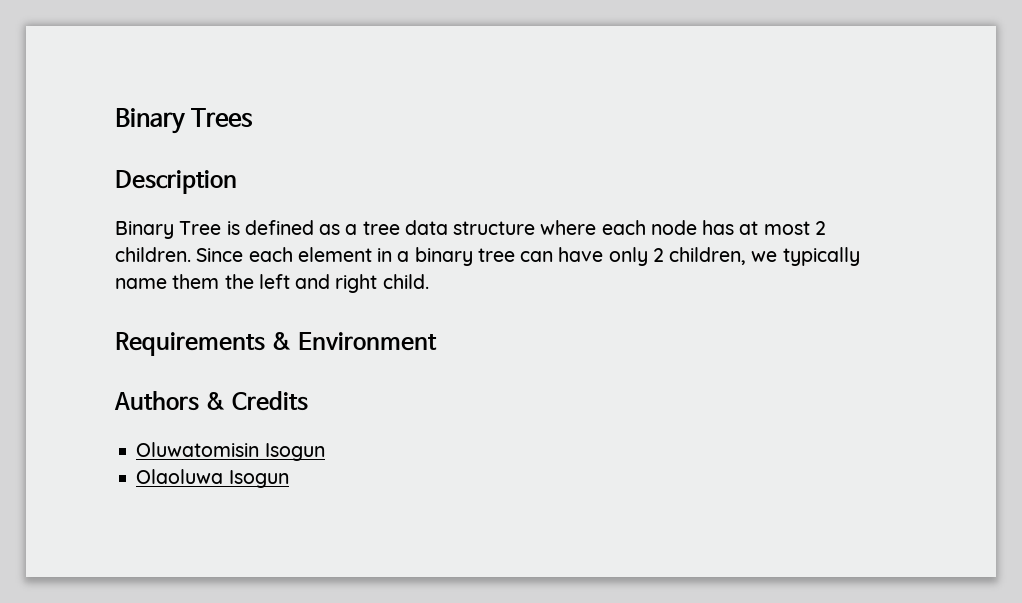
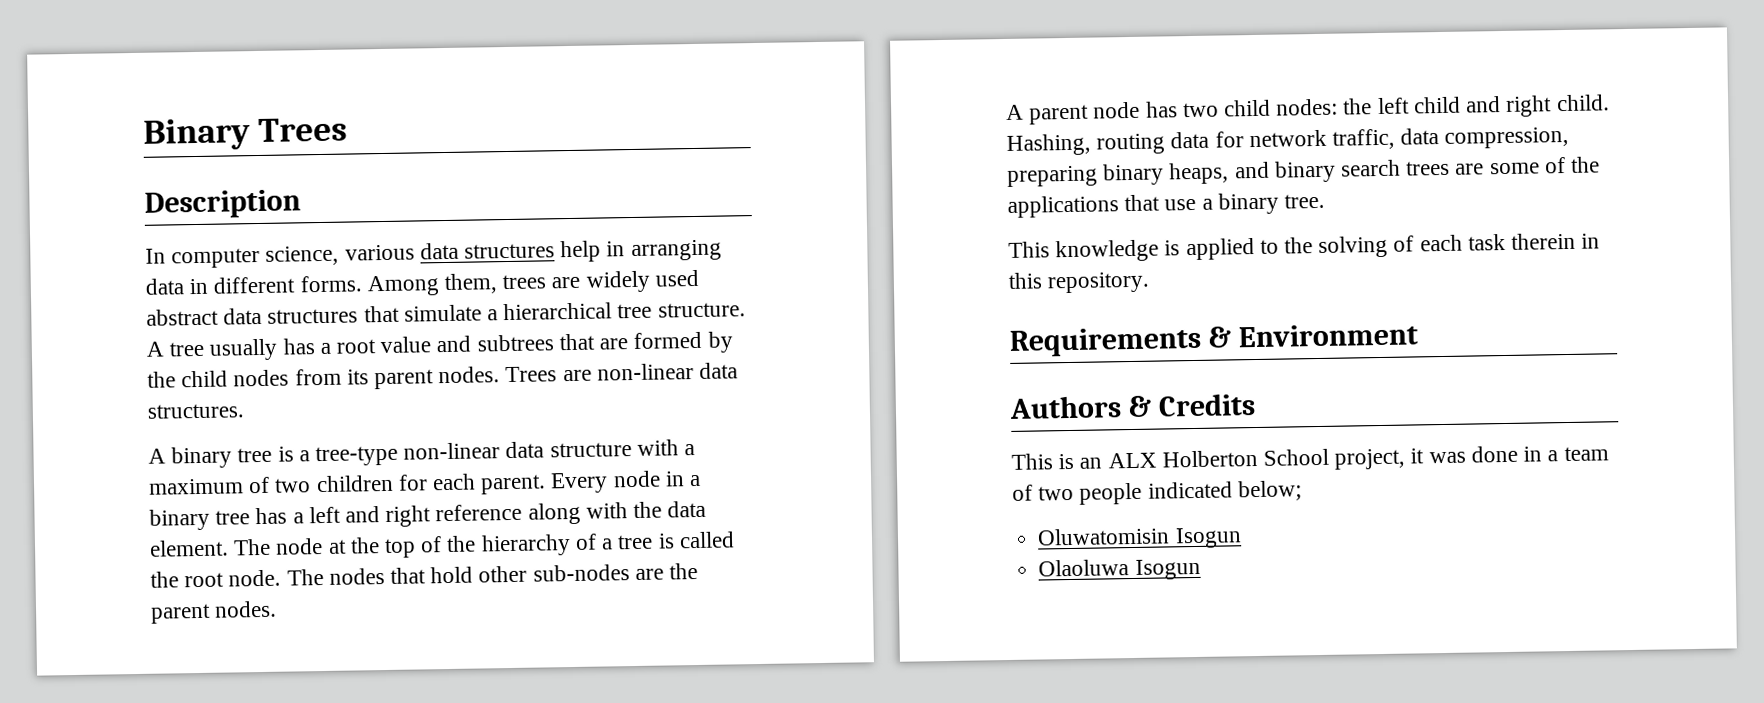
- Binary Tree is defined as a tree data structure where each node has at most 2 children. Since each element in a binary tree can have only 2 children, we typically name them the left and right child.
+ In computer science, various data structures help in arranging data in different forms. Among them, trees are widely used abstract data structures that simulate a hierarchical tree structure. A tree usually has a root value and subtrees that are formed by the child nodes from its parent nodes. Trees are non-linear data structures.
+ A binary tree is a tree-type non-linear data structure with a maximum of two children for each parent. Every node in a binary tree has a left and right reference along with the data element. The node at the top of the hierarchy of a tree is called the root node. The nodes that hold other sub-nodes are the parent nodes.
+ A parent node has two child nodes: the left child and right child. Hashing, routing data for network traffic, data compression, preparing binary heaps, and binary search trees are some of the applications that use a binary tree.
+ This knowledge is applied to the solving of each task therein in this repository.
+ This is an ALX Holberton School project, it was done in a team of two people indicated below;

